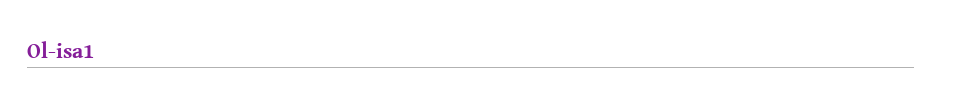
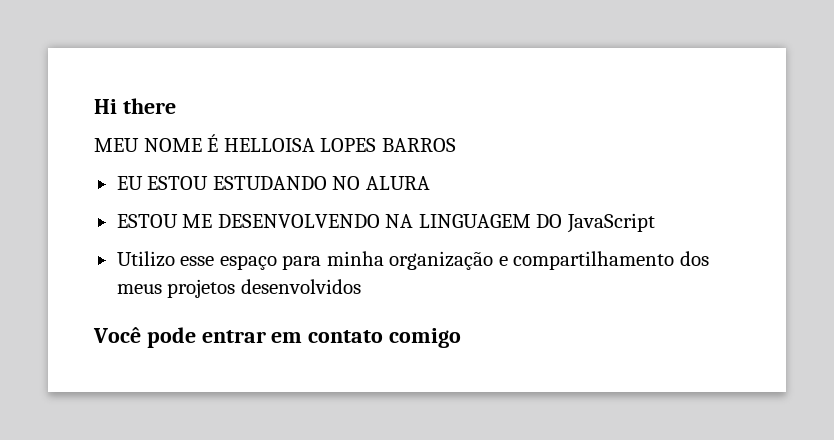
- Ol-isa1
+ Hi there
+ MEU NOME É HELLOISA LOPES BARROS
+ EU ESTOU ESTUDANDO NO ALURA
+ ESTOU ME DESENVOLVENDO NA LINGUAGEM DO JavaScript
+ Utilizo esse espaço para minha organização e compartilhamento dos meus projetos desenvolvidos
+ Você pode entrar em contato comigo

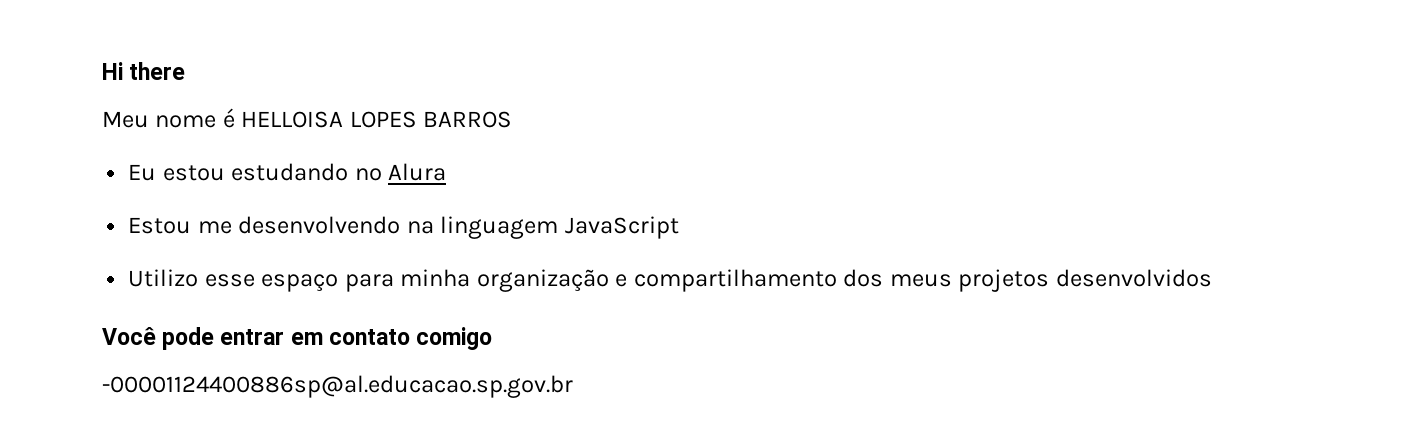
- MEU NOME É HELLOISA LOPES BARROS
+ Meu nome é HELLOISA LOPES BARROS
- EU ESTOU ESTUDANDO NO ALURA
- ESTOU ME DESENVOLVENDO NA LINGUAGEM DO JavaScript
+ Eu estou estudando no Alura
+ Estou me desenvolvendo na linguagem JavaScript
+ -00001124400886sp@al.educacao.sp.gov.br

